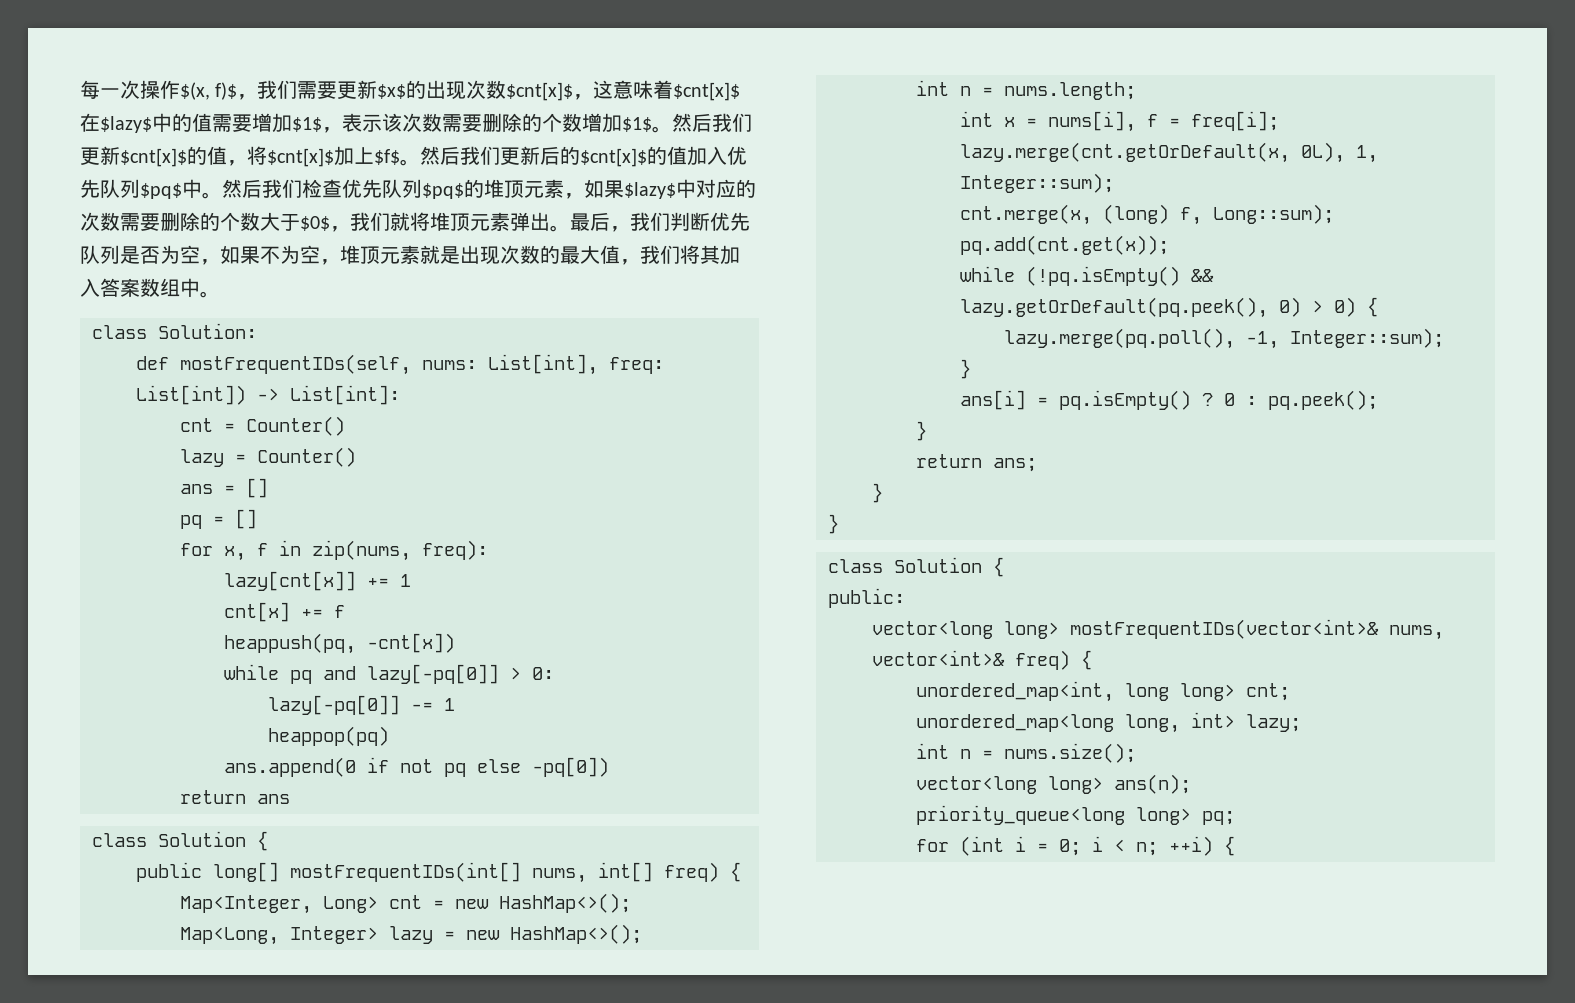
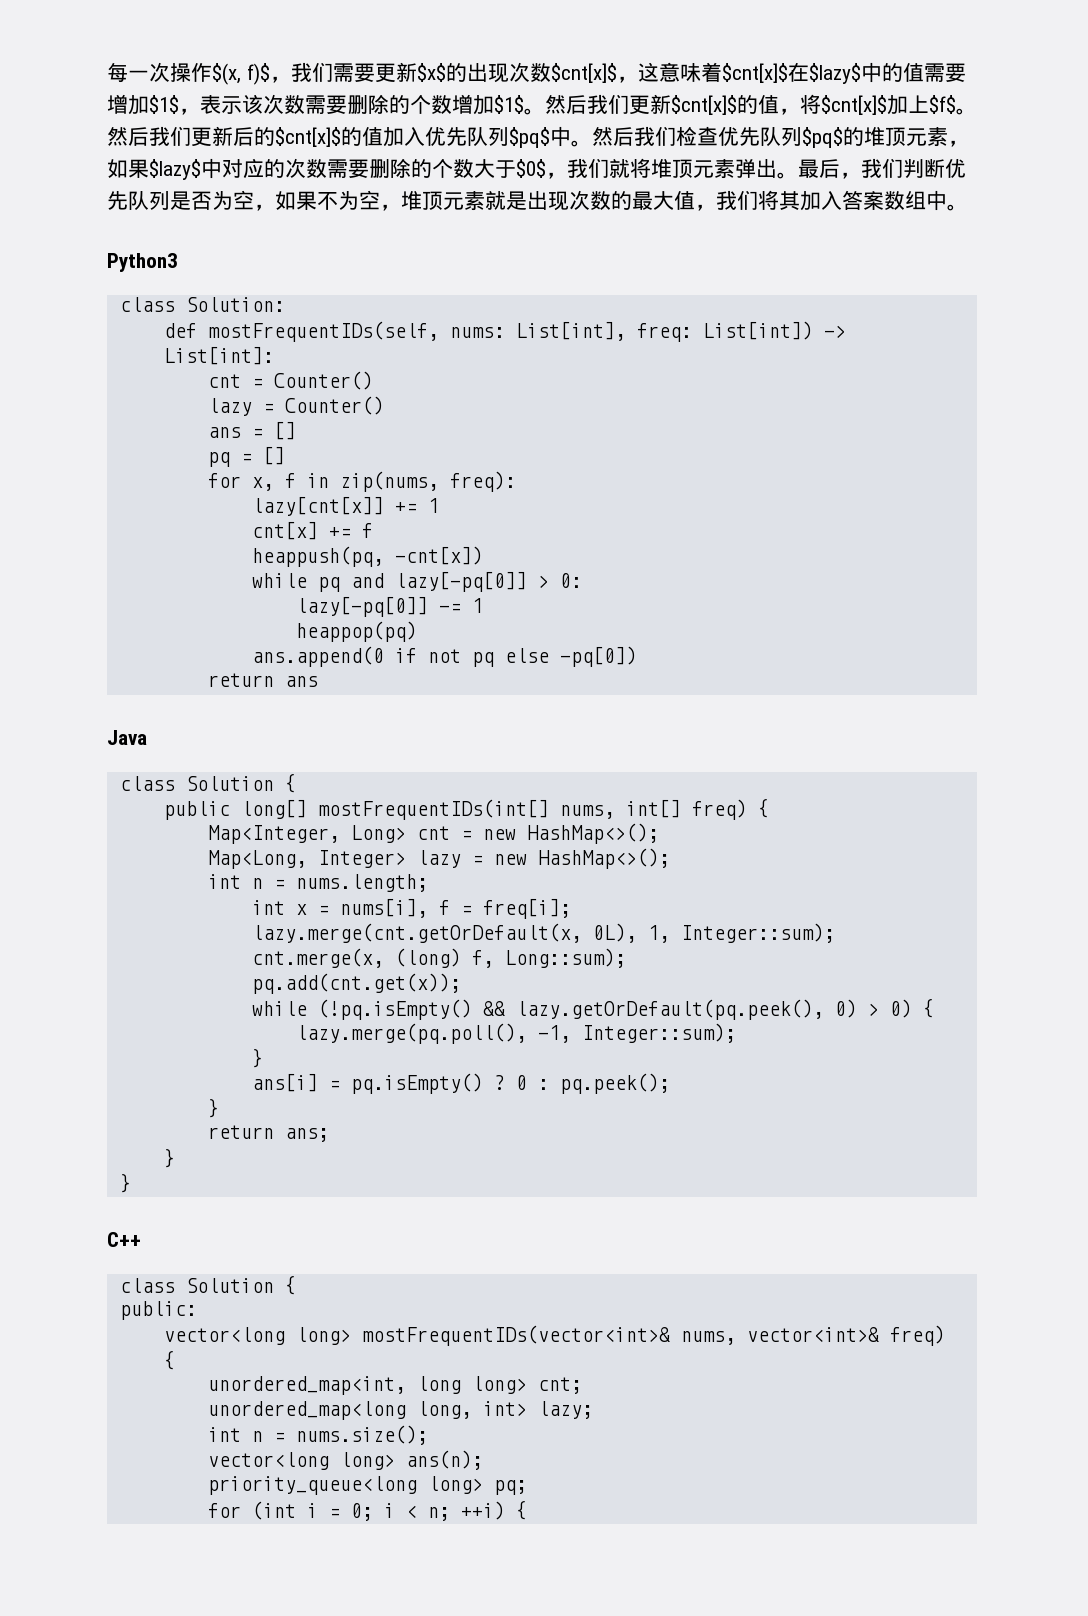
+ Python3
+ Java
+ C++

